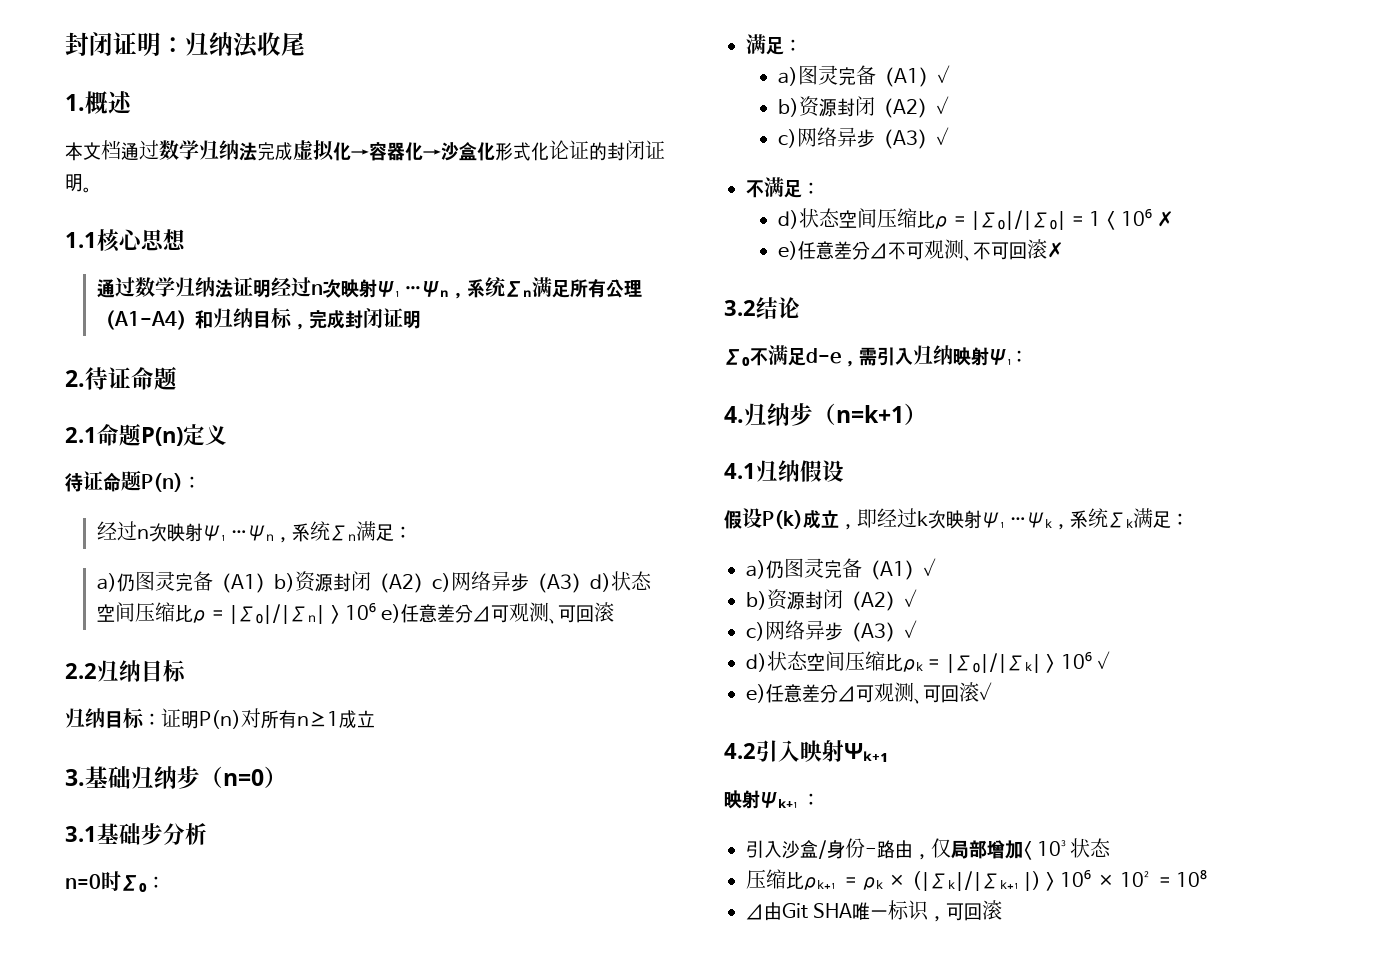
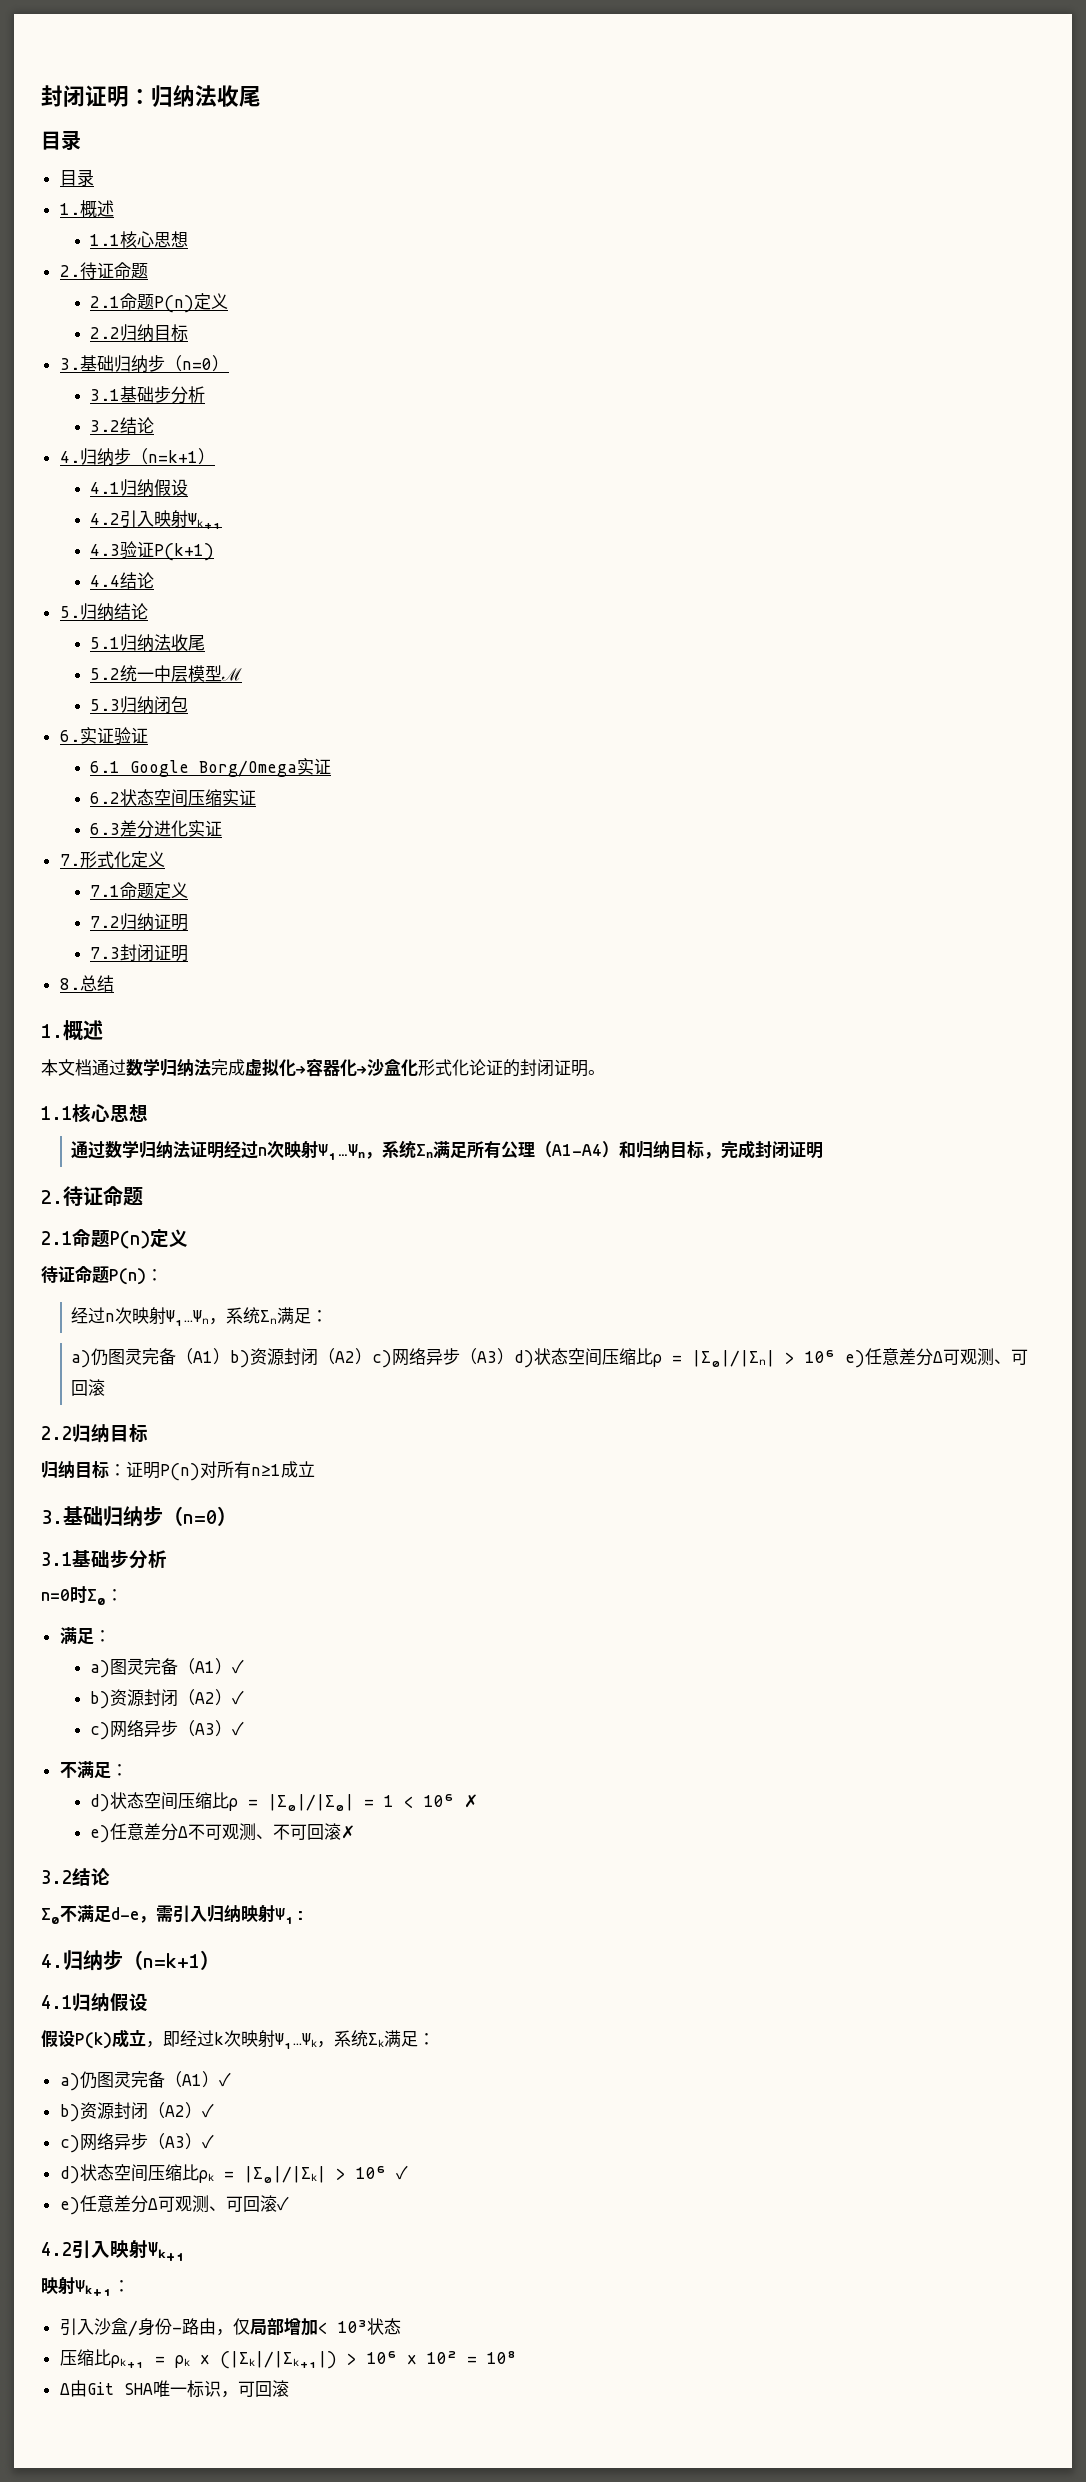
  封闭证明：归纳法收尾
+ 目录
+ 目录
+ 1.概述
+ 1.1核心思想
+ 2.待证命题
+ 2.1命题P(n)定义
+ 2.2归纳目标
+ 3.基础归纳步（n=0）
+ 3.1基础步分析
+ 3.2结论
+ 4.归纳步（n=k+1）
+ 4.1归纳假设
+ 4.2引入映射Ψₖ₊₁
+ 4.3验证P(k+1)
+ 4.4结论
+ 5.归纳结论
+ 5.1归纳法收尾
+ 5.2统一中层模型ℳ
+ 5.3归纳闭包
+ 6.实证验证
+ 6.1 Google Borg/Omega实证
+ 6.2状态空间压缩实证
+ 6.3差分进化实证
+ 7.形式化定义
+ 7.1命题定义
+ 7.2归纳证明
+ 7.3封闭证明
+ 8.总结

